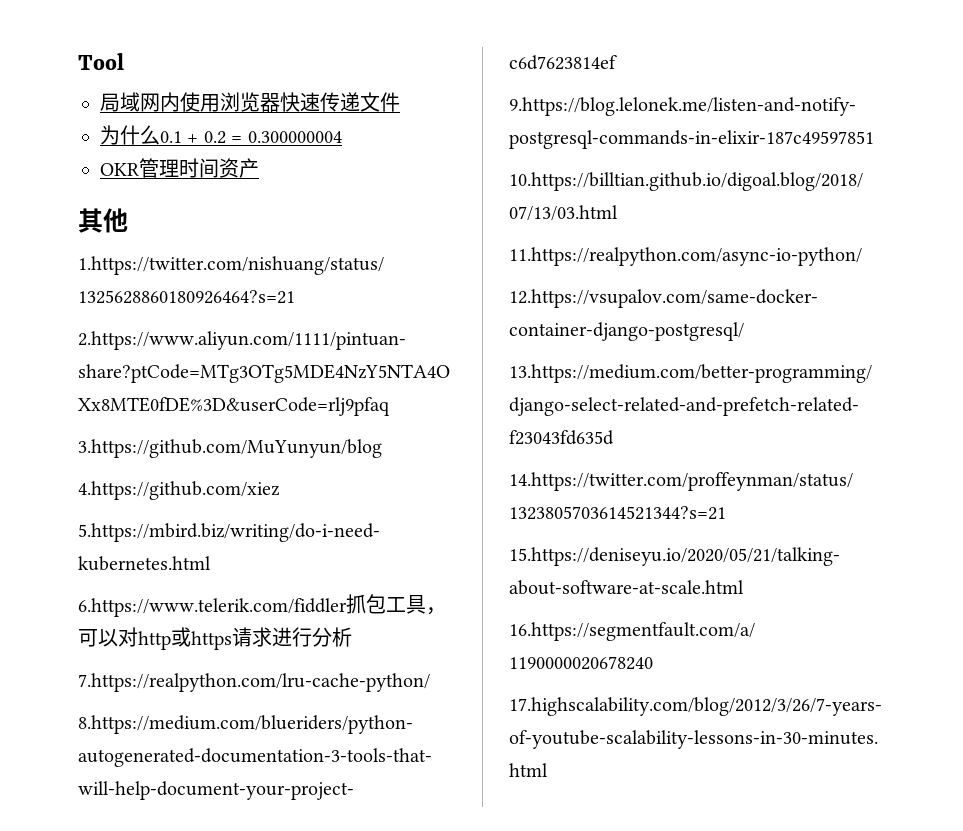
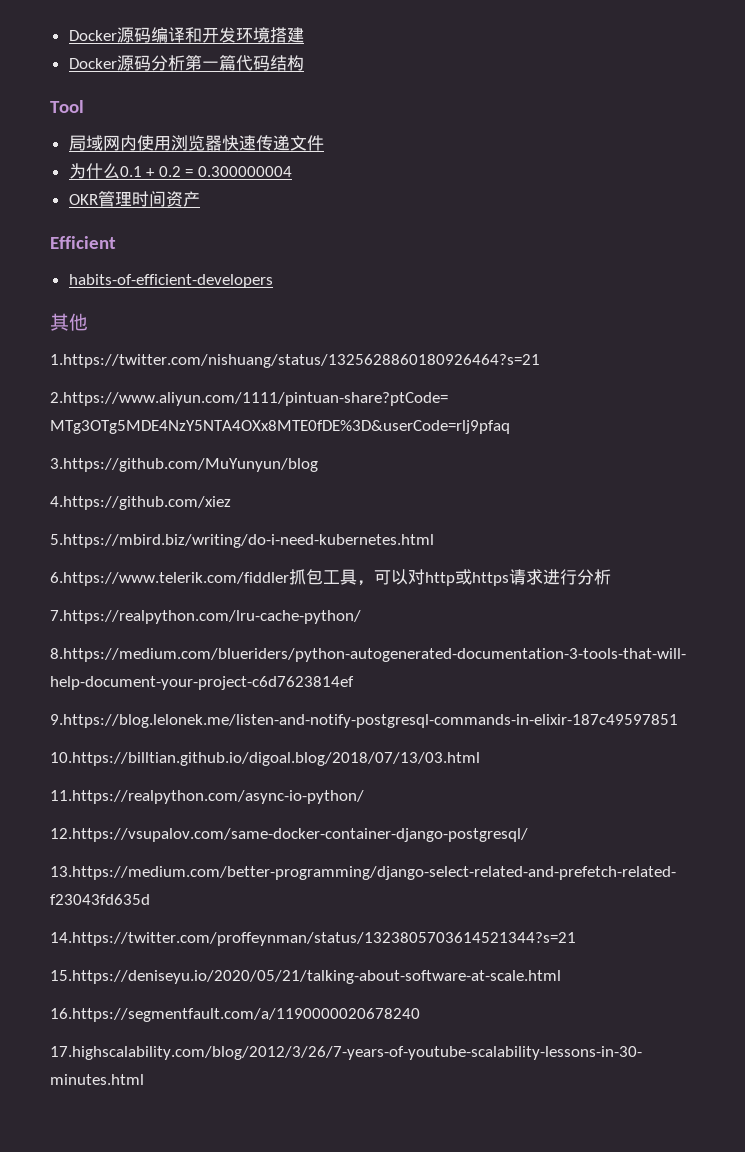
+ Docker源码编译和开发环境搭建
+ Docker源码分析第一篇代码结构
+ Efficient
+ habits-of-efficient-developers

